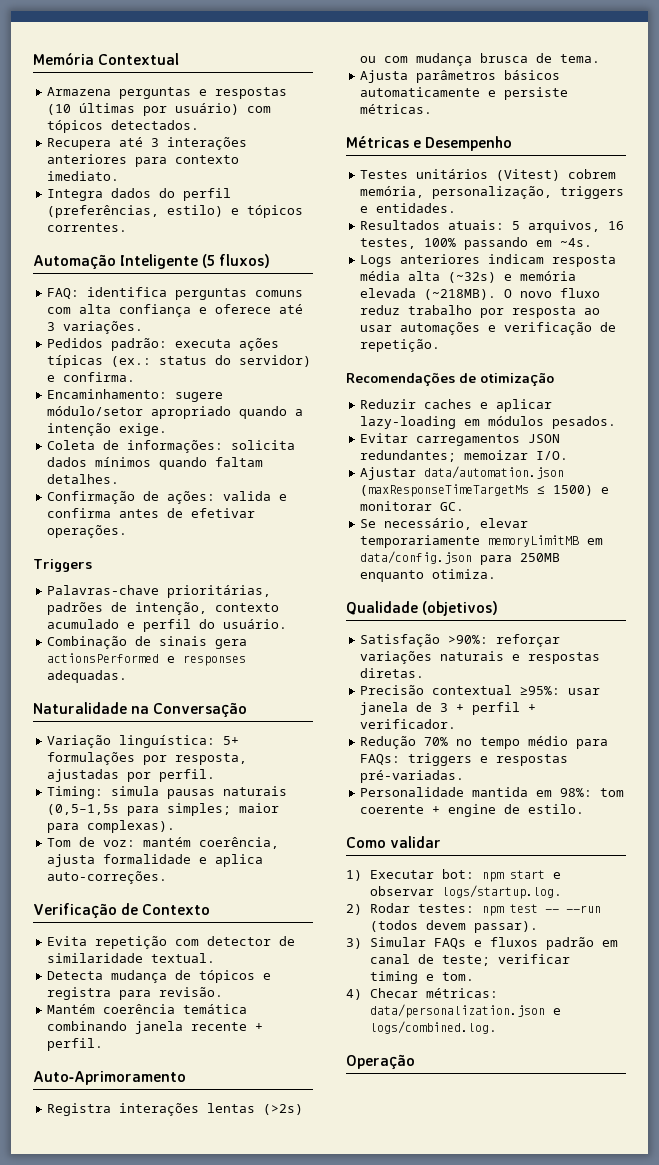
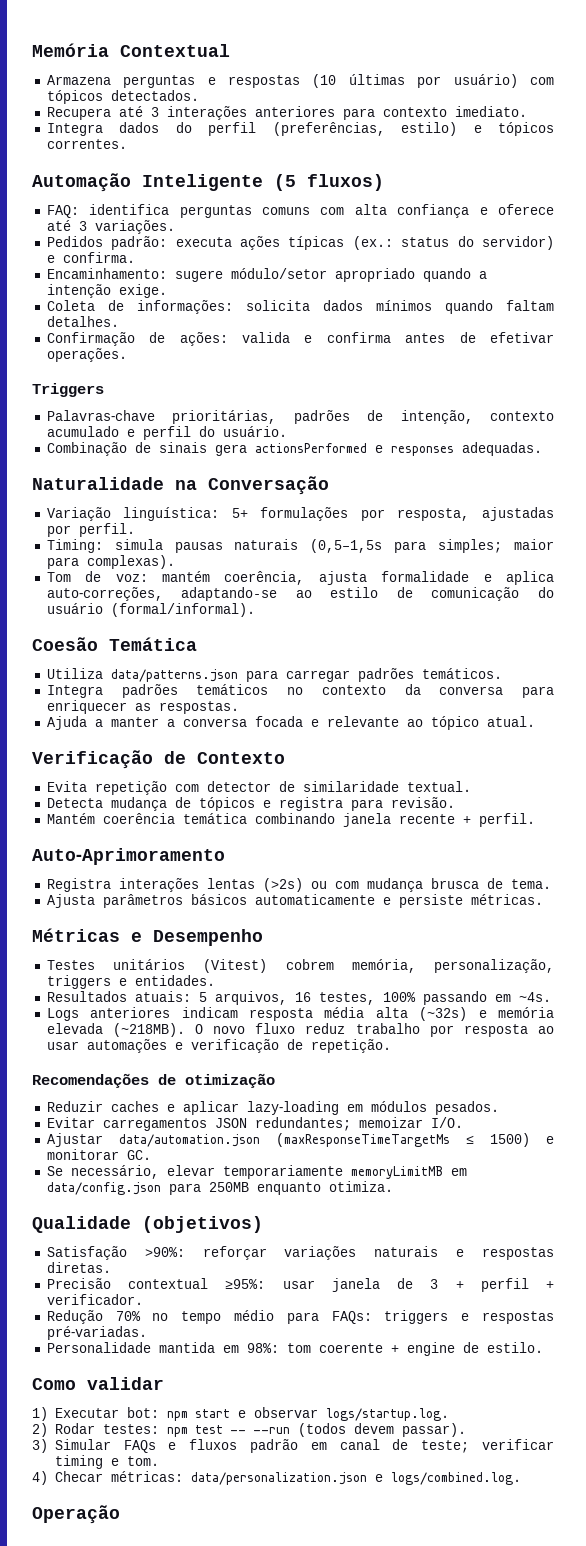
- Tom de voz: mantém coerência, ajusta formalidade e aplica auto‑correções.
+ Tom de voz: mantém coerência, ajusta formalidade e aplica auto‑correções, adaptando-se ao estilo de comunicação do usuário (formal/informal).
+ Coesão Temática
+ Utiliza data/patterns.json para carregar padrões temáticos.
+ Integra padrões temáticos no contexto da conversa para enriquecer as respostas.
+ Ajuda a manter a conversa focada e relevante ao tópico atual.

